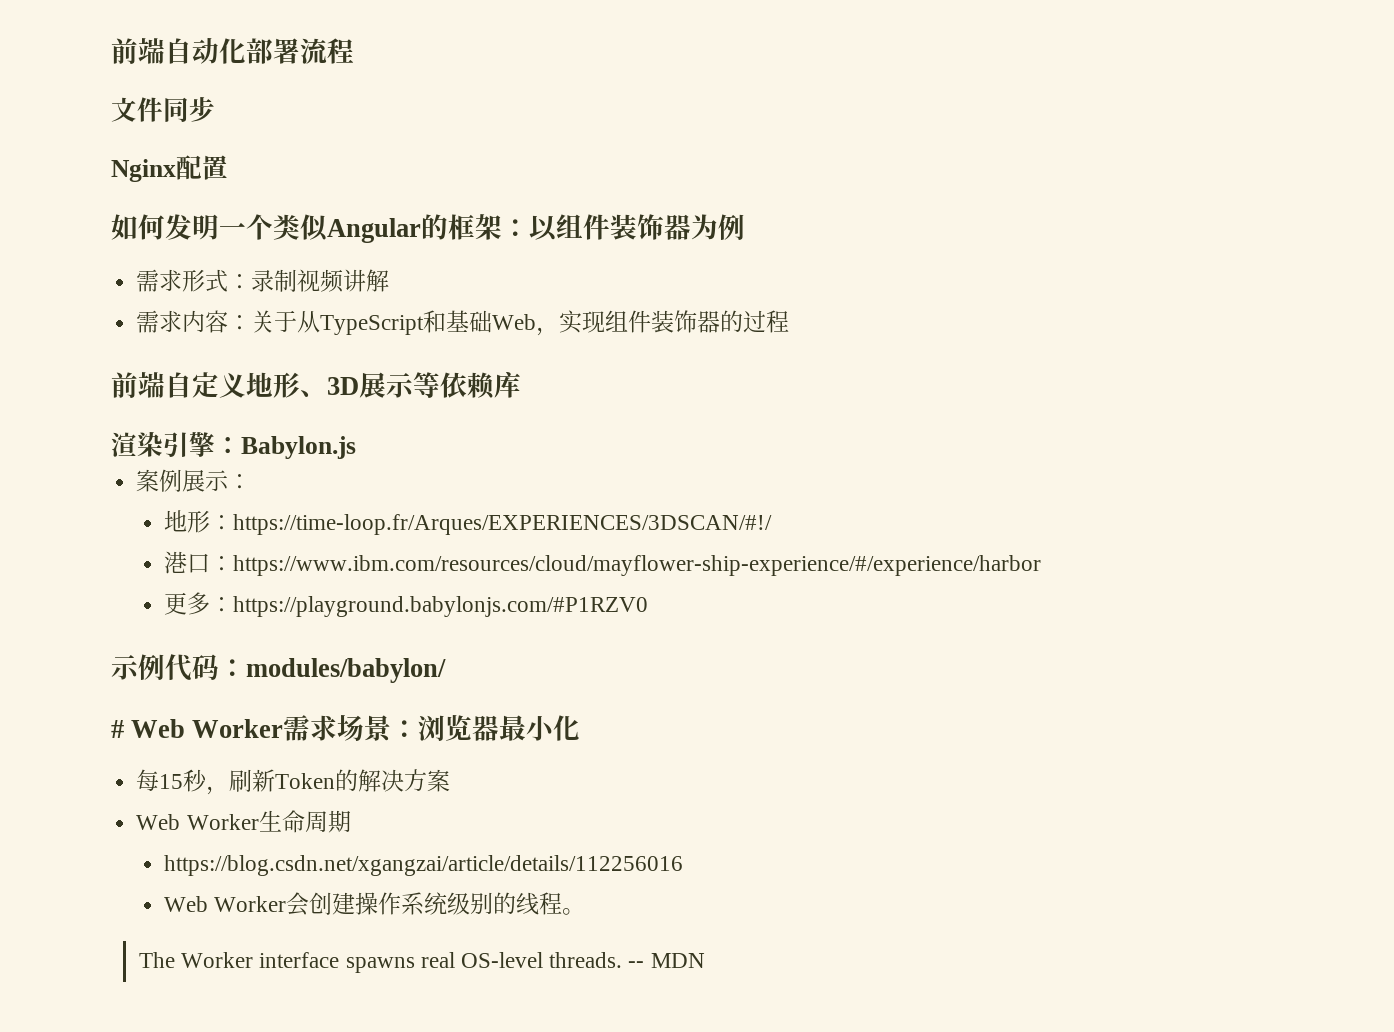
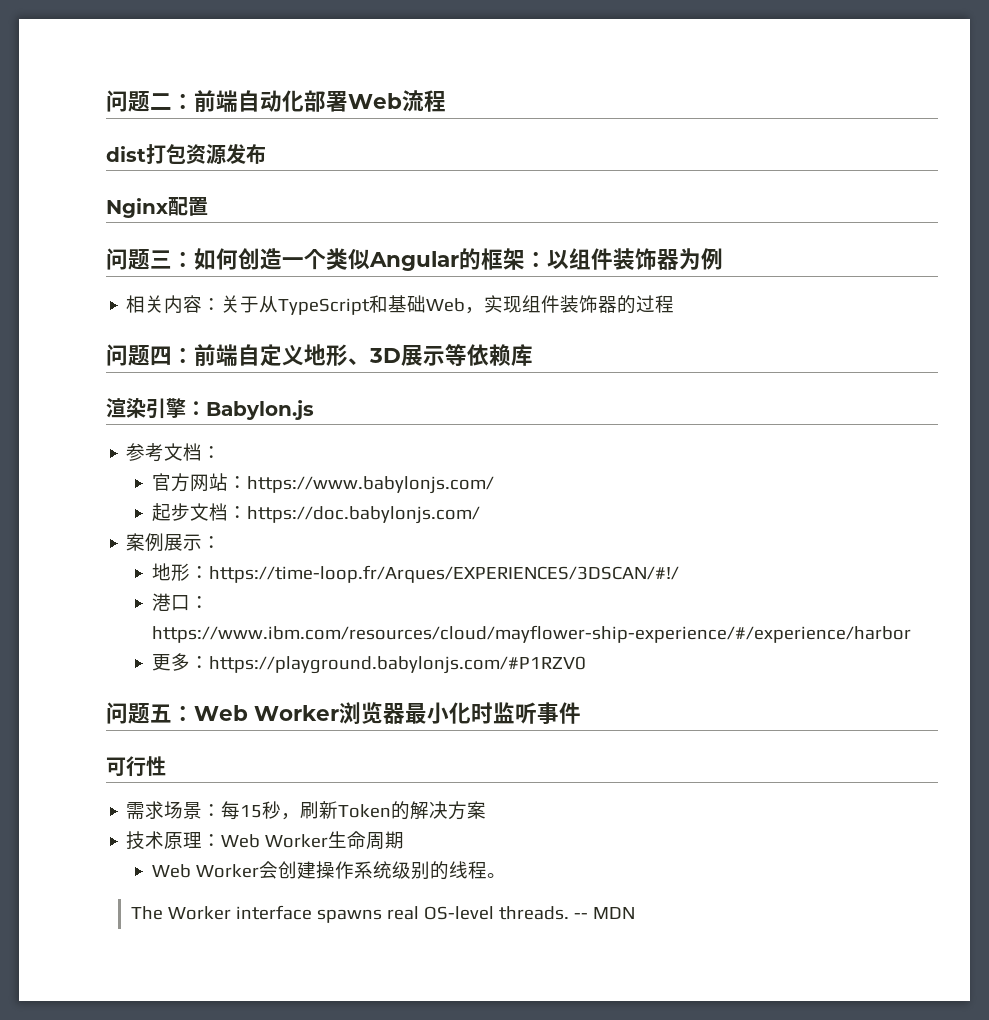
- 前端自动化部署流程
+ 问题二：前端自动化部署Web流程
- 文件同步
+ dist打包资源发布
  Nginx配置
- 如何发明一个类似Angular的框架：以组件装饰器为例
+ 问题三：如何创造一个类似Angular的框架：以组件装饰器为例
- 需求形式：录制视频讲解
- 需求内容：关于从TypeScript和基础Web，实现组件装饰器的过程
+ 相关内容：关于从TypeScript和基础Web，实现组件装饰器的过程
- 前端自定义地形、3D展示等依赖库
+ 问题四：前端自定义地形、3D展示等依赖库
+ 参考文档：
+ 官方网站：https://www.babylonjs.com/
+ 起步文档：https://doc.babylonjs.com/
- 示例代码：modules/babylon/
- # Web Worker需求场景：浏览器最小化
- 每15秒，刷新Token的解决方案
+ 问题五：Web Worker浏览器最小化时监听事件
+ 可行性
+ 需求场景：每15秒，刷新Token的解决方案
- Web Worker生命周期
+ 技术原理：Web Worker生命周期
- https://blog.csdn.net/xgangzai/article/details/112256016

